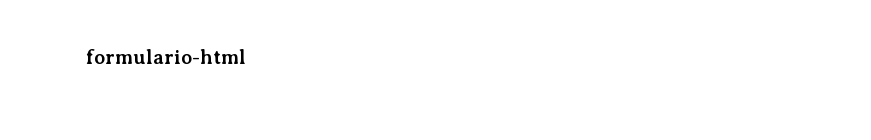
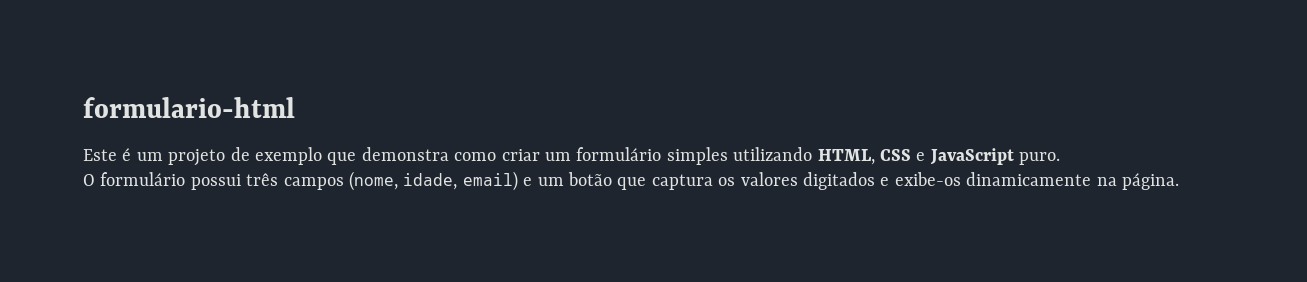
+ Este é um projeto de exemplo que demonstra como criar um formulário simples utilizando HTML, CSS e JavaScript puro.
+ O formulário possui três campos (nome, idade, email) e um botão que captura os valores digitados e exibe-os dinamicamente na página.

